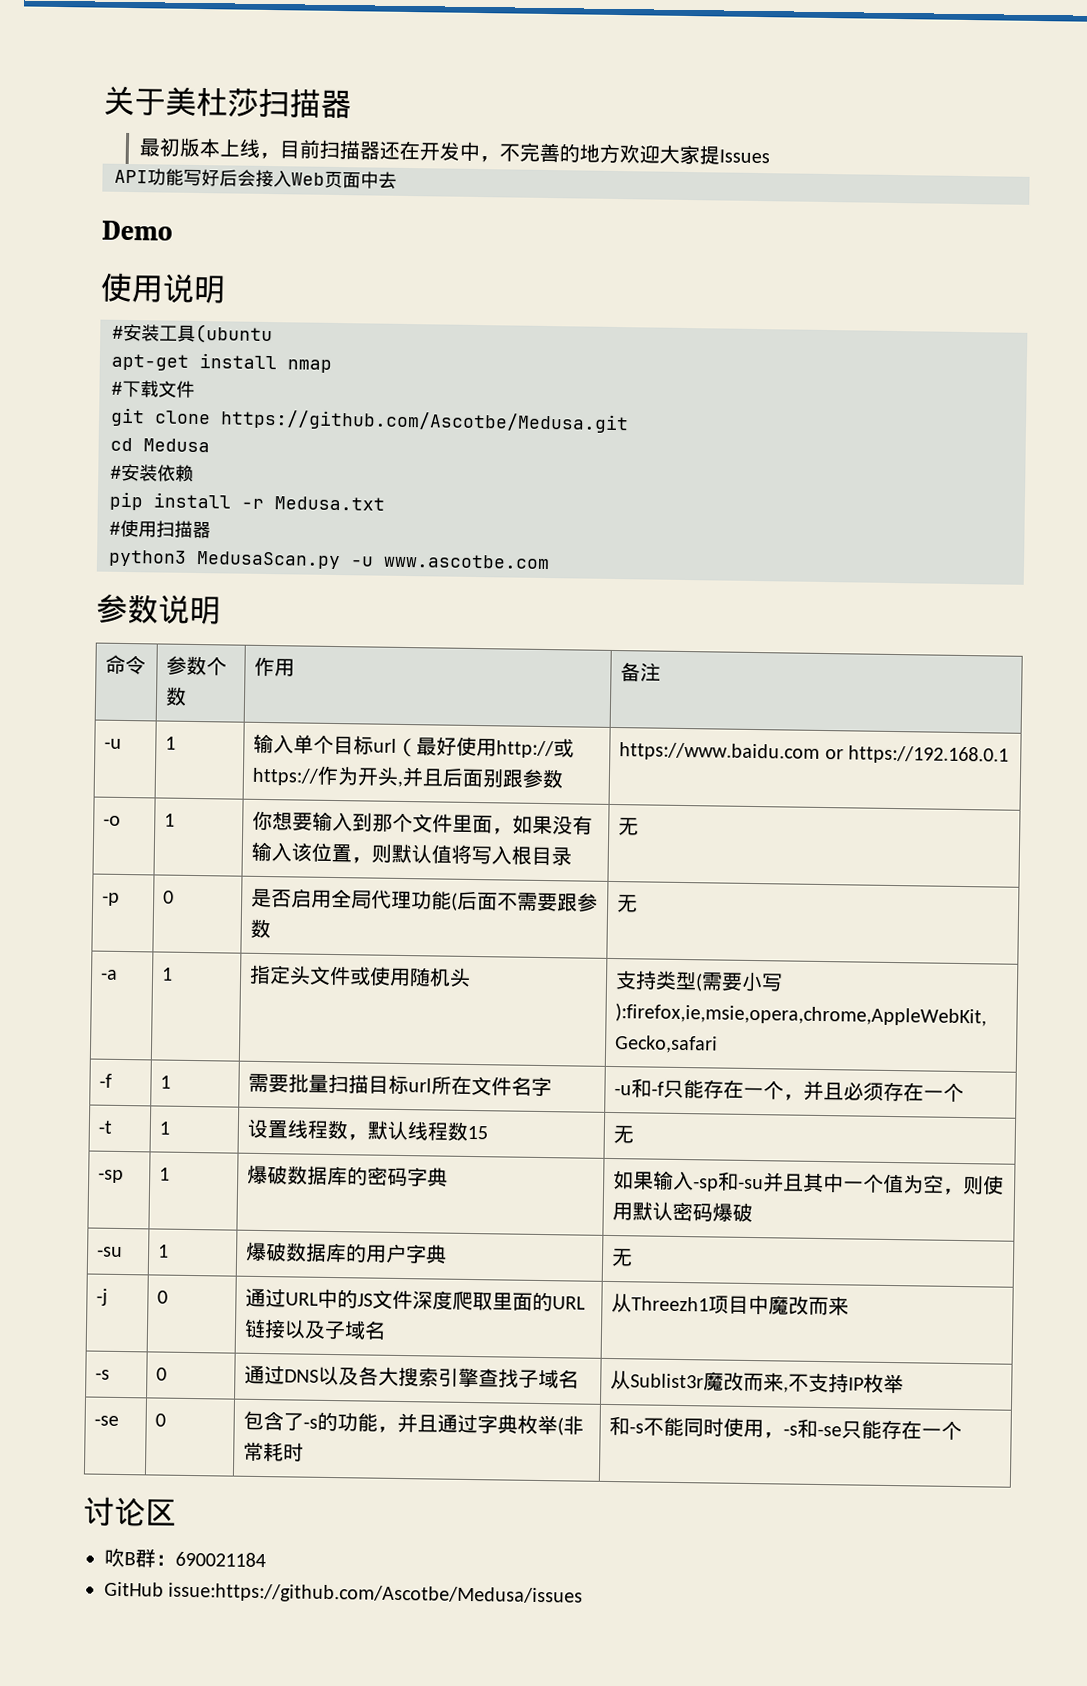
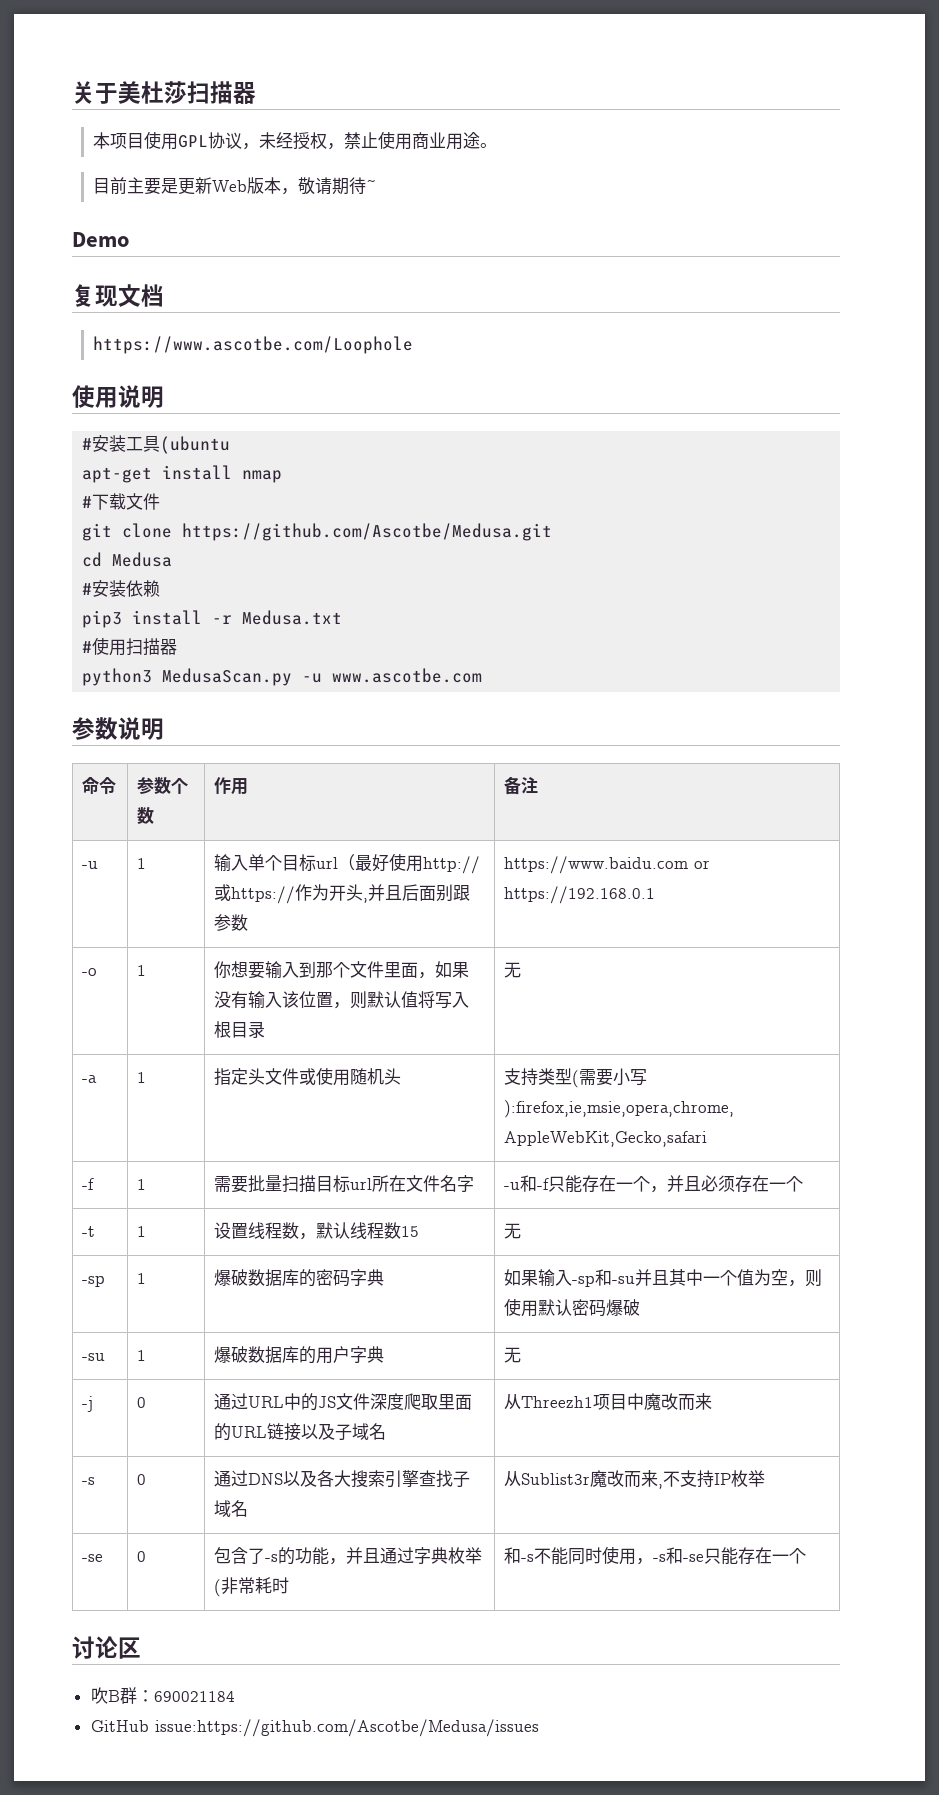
- 最初版本上线，目前扫描器还在开发中，不完善的地方欢迎大家提Issues
- API功能写好后会接入Web页面中去
+ 本项目使用GPL协议，未经授权，禁止使用商业用途。
+ 目前主要是更新Web版本，敬请期待~
  Demo
+ 复现文档
+ https://www.ascotbe.com/Loophole
- pip install -r Medusa.txt
+ pip3 install -r Medusa.txt
- -p | 0 | 是否启用全局代理功能(后面不需要跟参数 | 无

